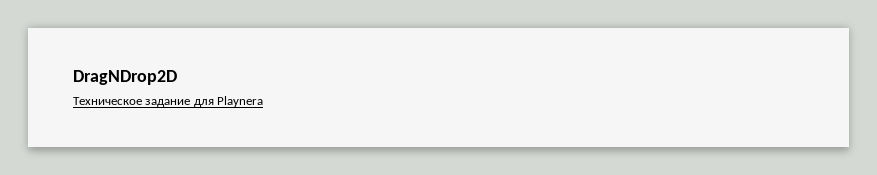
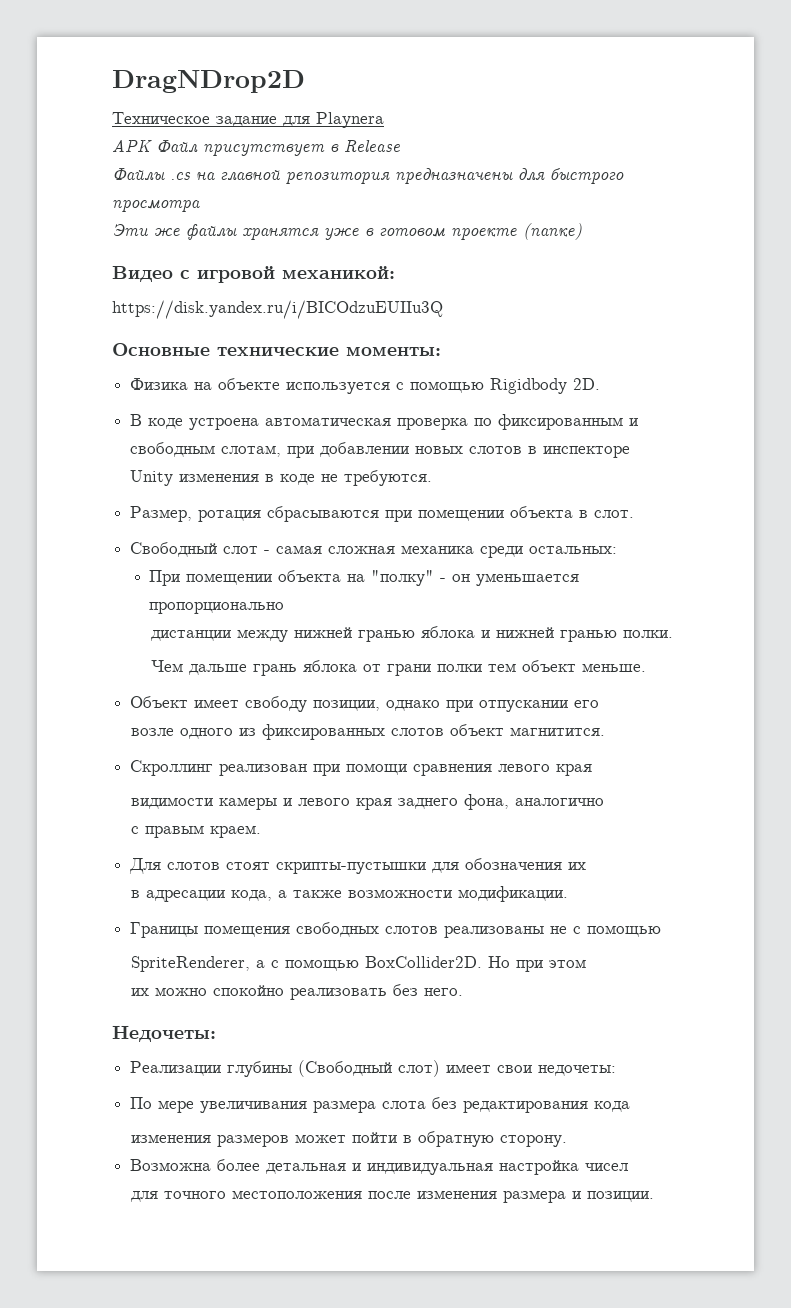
+ APK Файл присутствует в Release
+ Файлы .cs на главной репозитория предназначены для быстрого просмотра
+ Эти же файлы хранятся уже в готовом проекте (папке)
+ Видео с игровой механикой:
+ https://disk.yandex.ru/i/BICOdzuEUIIu3Q
+ Основные технические моменты:
+ Физика на объекте используется с помощью Rigidbody 2D.
+ В коде устроена автоматическая проверка по фиксированным и свободным слотам, при добавлении новых слотов в инспекторе Unity изменения в коде не требуются.
+ Размер, ротация сбрасываются при помещении объекта в слот.
+ Свободный слот - самая сложная механика среди остальных:
+ При помещении объекта на "полку" - он уменьшается пропорционально
+ дистанции между нижней гранью яблока и нижней гранью полки.
+ Чем дальше грань яблока от грани полки тем объект меньше.
+ Объект имеет свободу позиции, однако при отпускании его
+ возле одного из фиксированных слотов объект магнитится.
+ Скроллинг реализован при помощи сравнения левого края
+ видимости камеры и левого края заднего фона, аналогично
+ с правым краем.
+ Для слотов стоят скрипты-пустышки для обозначения их
+ в адресации кода, а также возможности модификации.
+ Границы помещения свободных слотов реализованы не с помощью
+ SpriteRenderer, а с помощью BoxCollider2D. Но при этом
+ их можно спокойно реализовать без него.
+ Недочеты:
+ Реализации глубины (Свободный слот) имеет свои недочеты:
+ По мере увеличивания размера слота без редактирования кода
+ изменения размеров может пойти в обратную сторону.
+ Возможна более детальная и индивидуальная настройка чисел
+ для точного местоположения после изменения размера и позиции.

